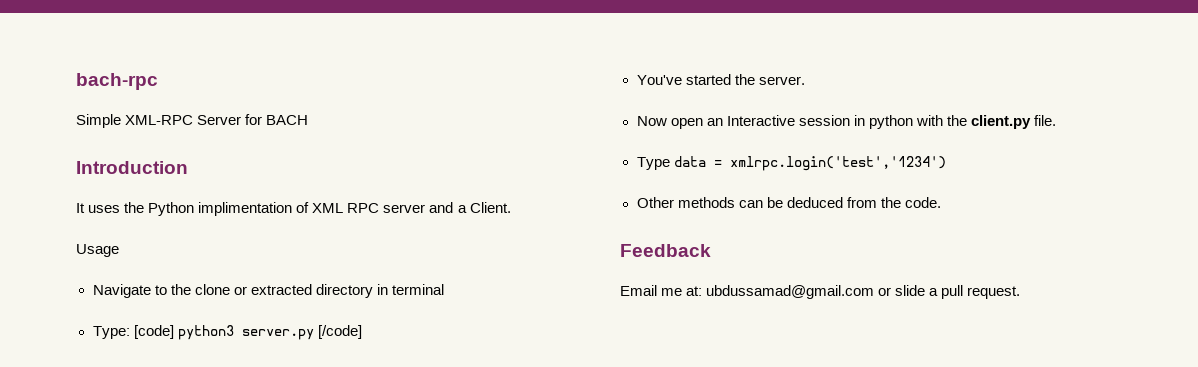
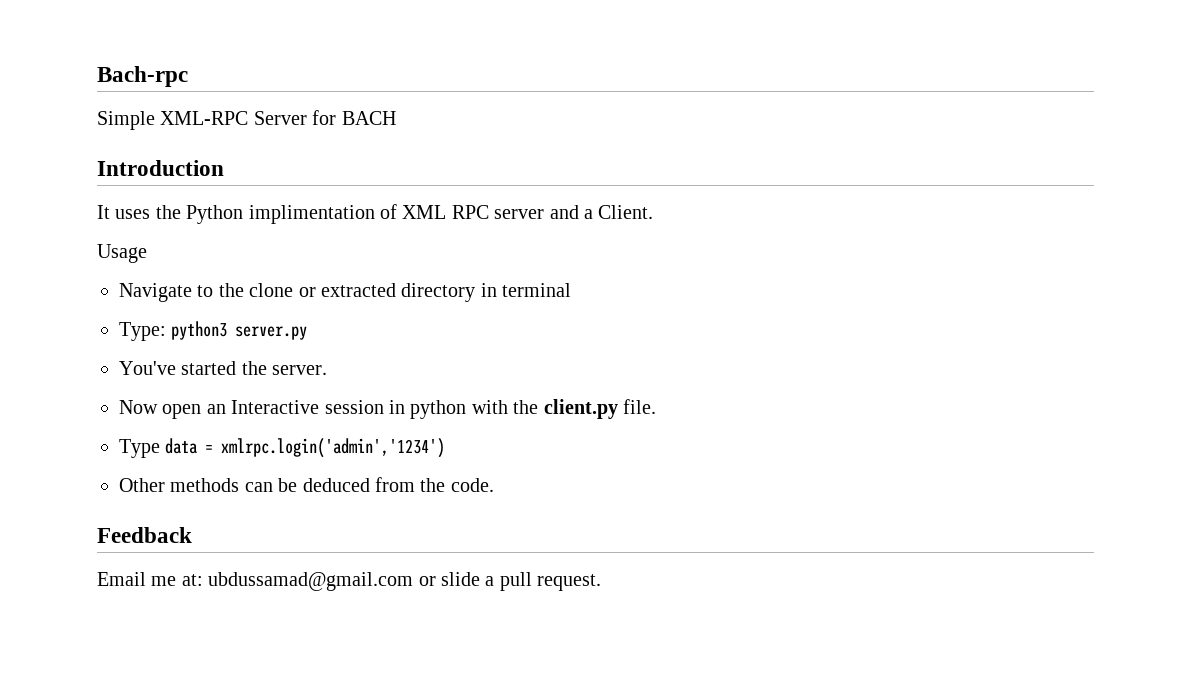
- bach-rpc
+ Bach-rpc
- Type: [code] python3 server.py [/code]
+ Type: python3 server.py
- Type data = xmlrpc.login('test','1234')
+ Type data = xmlrpc.login('admin','1234')

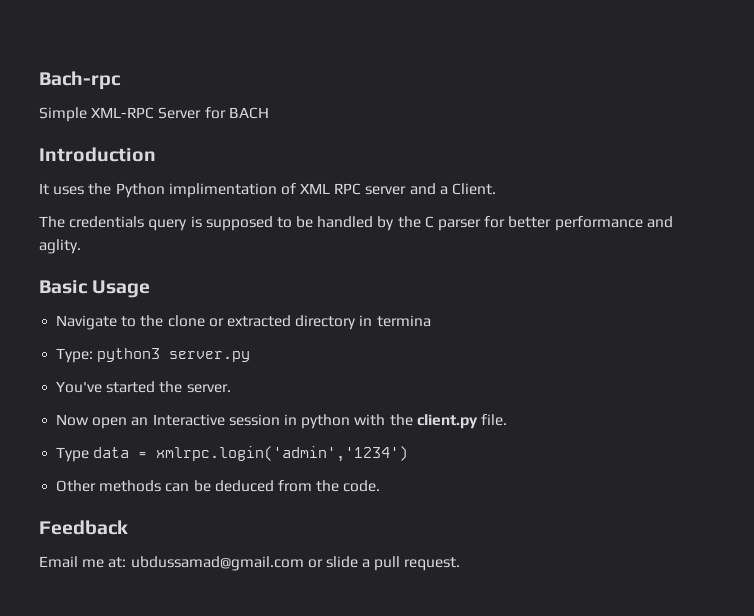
- Usage
+ The credentials query is supposed to be handled by the C parser for better performance and aglity.
+ Basic Usage
- Navigate to the clone or extracted directory in terminal
+ Navigate to the clone or extracted directory in termina

